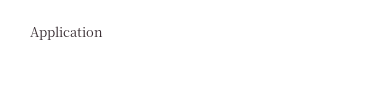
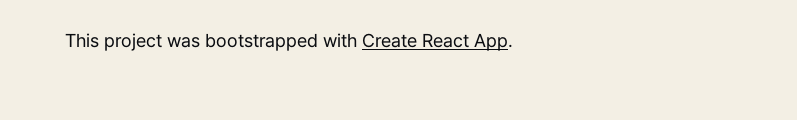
- Application
+ This project was bootstrapped with Create React App.

